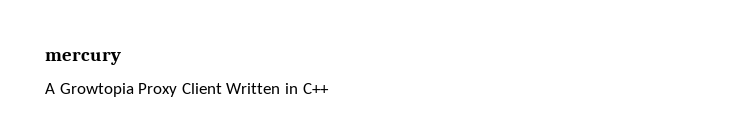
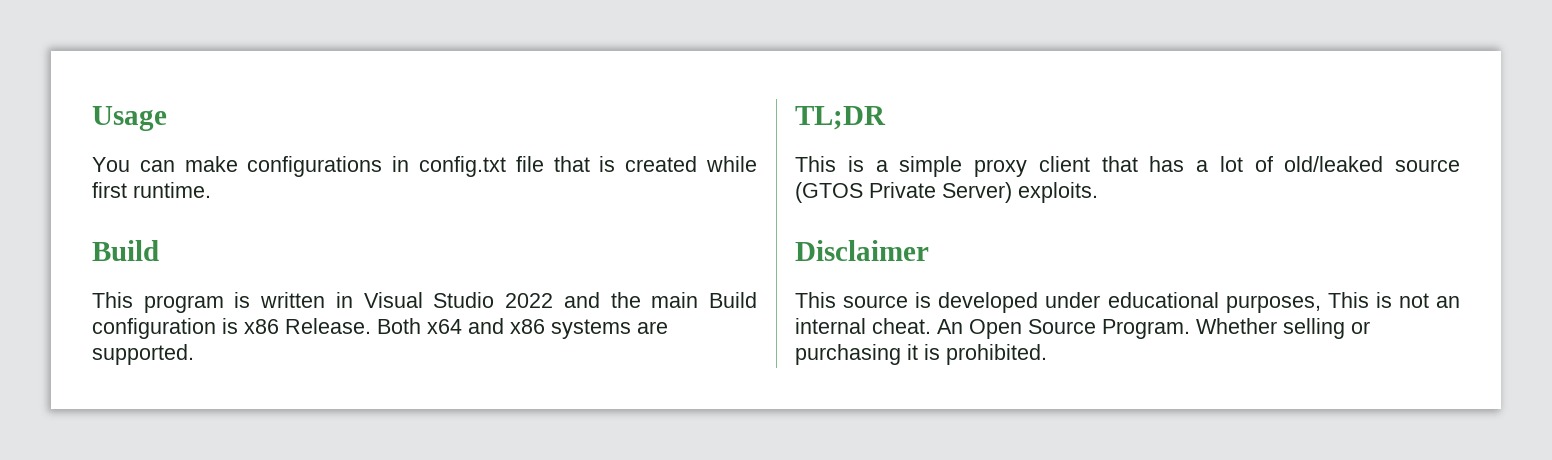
- mercury
- A Growtopia Proxy Client Written in C++
+ Usage
+ You can make configurations in config.txt file that is created while first runtime.
+ Build
+ This program is written in Visual Studio 2022 and the main Build configuration is x86 Release. Both x64 and x86 systems are supported.
+ TL;DR
+ This is a simple proxy client that has a lot of old/leaked source (GTOS Private Server) exploits.
+ Disclaimer
+ This source is developed under educational purposes, This is not an internal cheat. An Open Source Program. Whether selling or purchasing it is prohibited.

